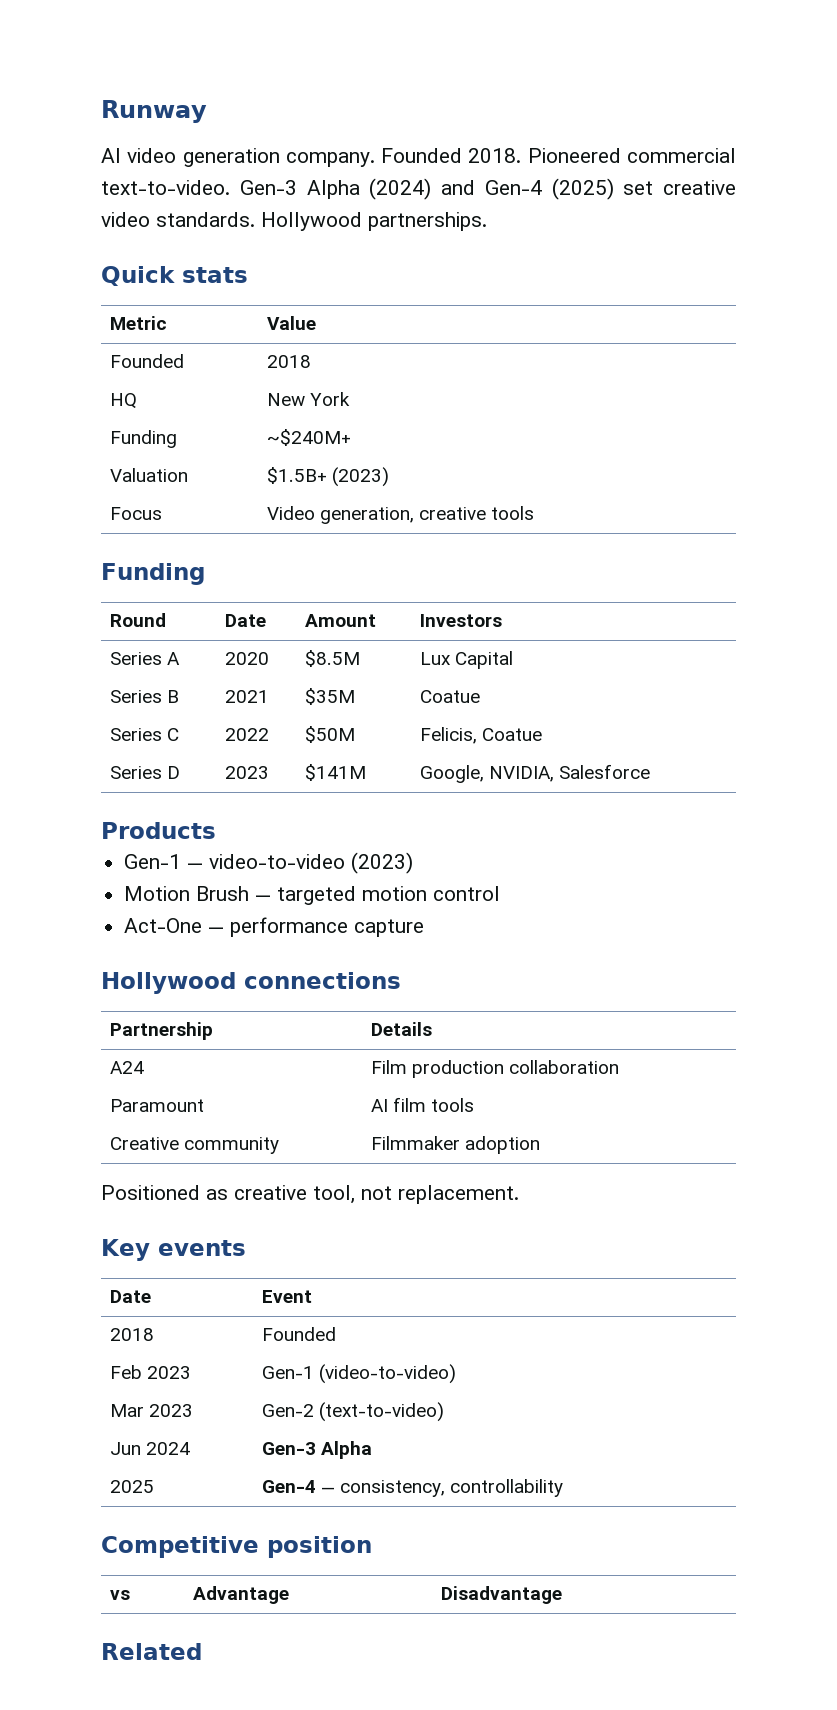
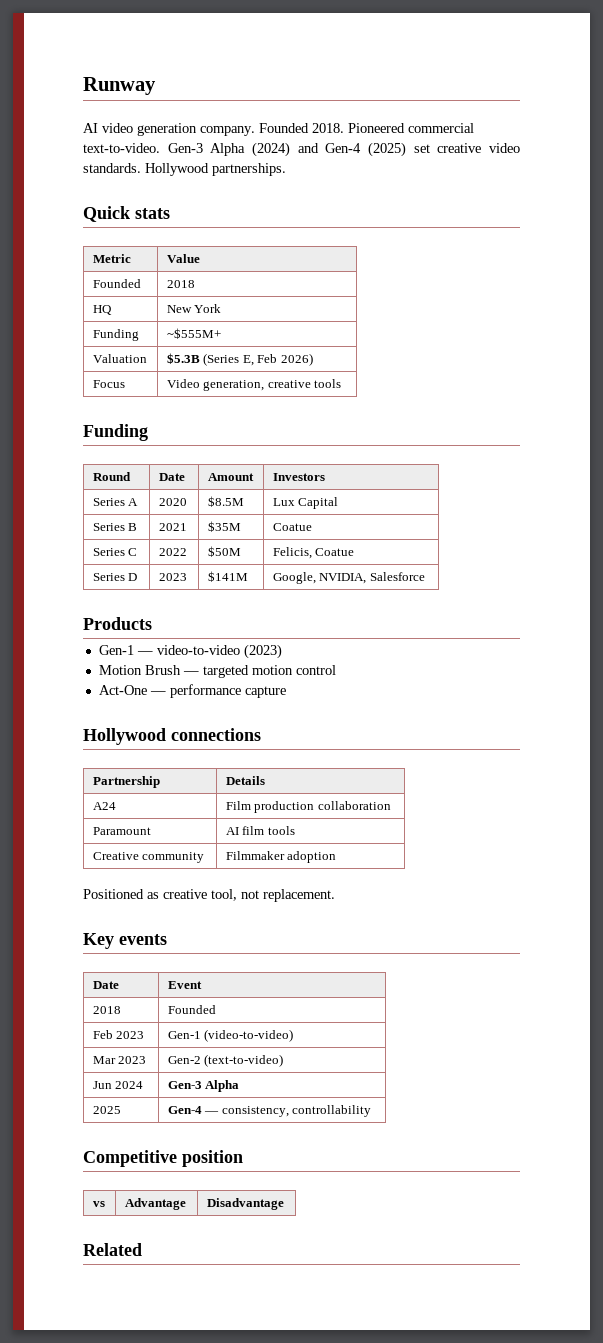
- Funding | ~$240M+
+ Funding | ~$555M+
- Valuation | $1.5B+ (2023)
+ Valuation | $5.3B (Series E, Feb 2026)

